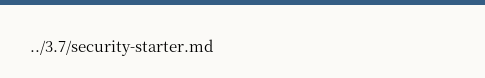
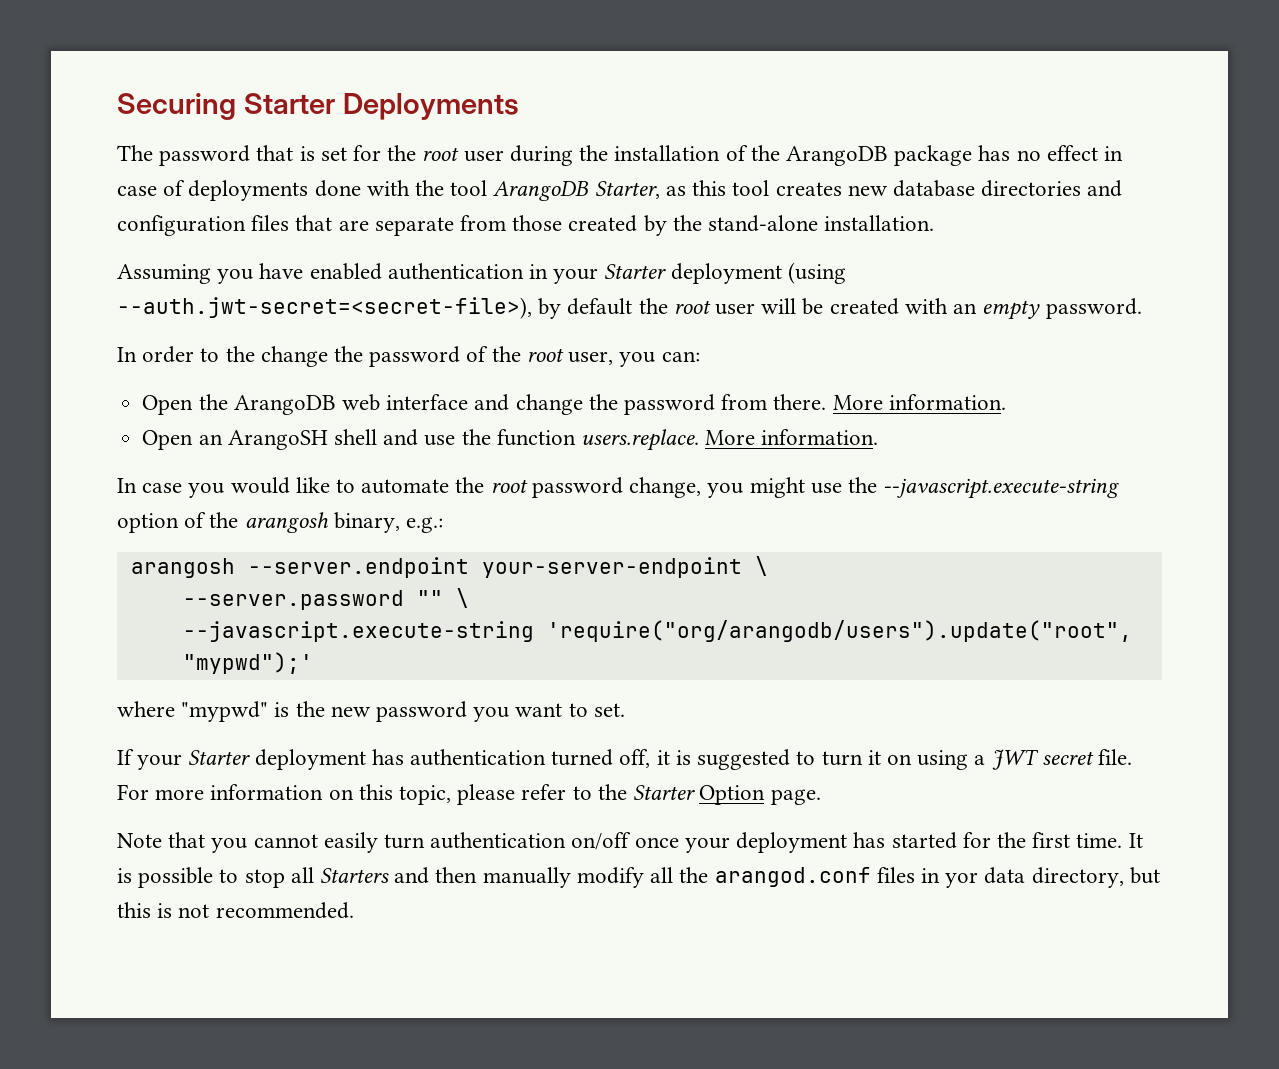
- ../3.7/security-starter.md
+ Securing Starter Deployments
+ The password that is set for the root user during the installation of the ArangoDB package has no effect in case of deployments done with the tool ArangoDB Starter, as this tool creates new database directories and configuration files that are separate from those created by the stand-alone installation.
+ Assuming you have enabled authentication in your Starter deployment (using --auth.jwt-secret=<secret-file>), by default the root user will be created with an empty password.
+ In order to the change the password of the root user, you can:
+ Open the ArangoDB web interface and change the password from there. More information.
+ Open an ArangoSH shell and use the function users.replace. More information.
+ In case you would like to automate the root password change, you might use the --javascript.execute-string option of the arangosh binary, e.g.:
+ arangosh --server.endpoint your-server-endpoint \
+ --server.password "" \
+ --javascript.execute-string 'require("org/arangodb/users").update("root", "mypwd");'
+ where "mypwd" is the new password you want to set.
+ If your Starter deployment has authentication turned off, it is suggested to turn it on using a JWT secret file. For more information on this topic, please refer to the Starter Option page.
+ Note that you cannot easily turn authentication on/off once your deployment has started for the first time. It is possible to stop all Starters and then manually modify all the arangod.conf files in yor data directory, but this is not recommended.

